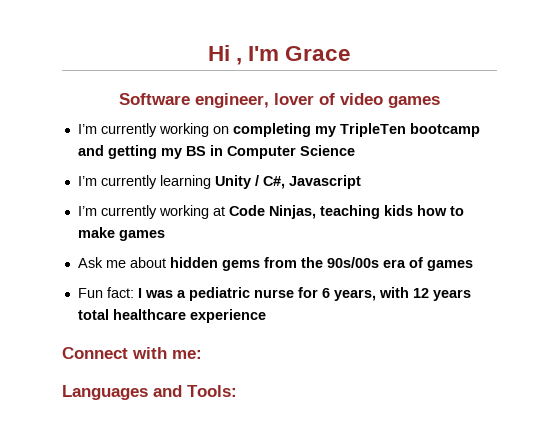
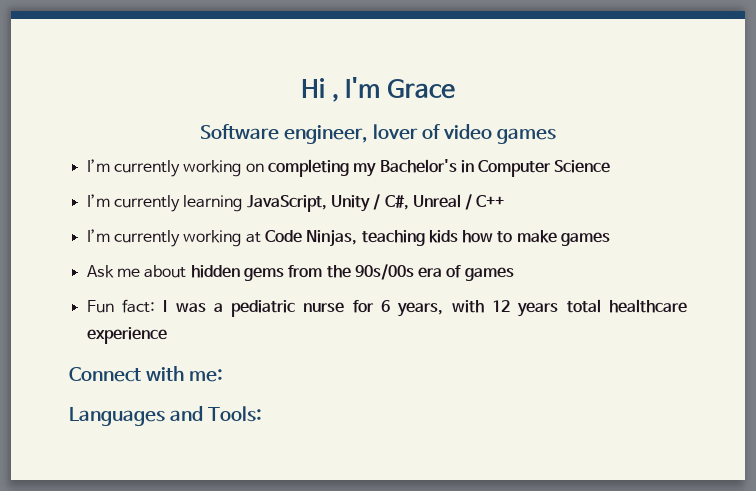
- I’m currently working on completing my TripleTen bootcamp and getting my BS in Computer Science
+ I’m currently working on completing my Bachelor's in Computer Science
- I’m currently learning Unity / C#, Javascript
+ I’m currently learning JavaScript, Unity / C#, Unreal / C++

